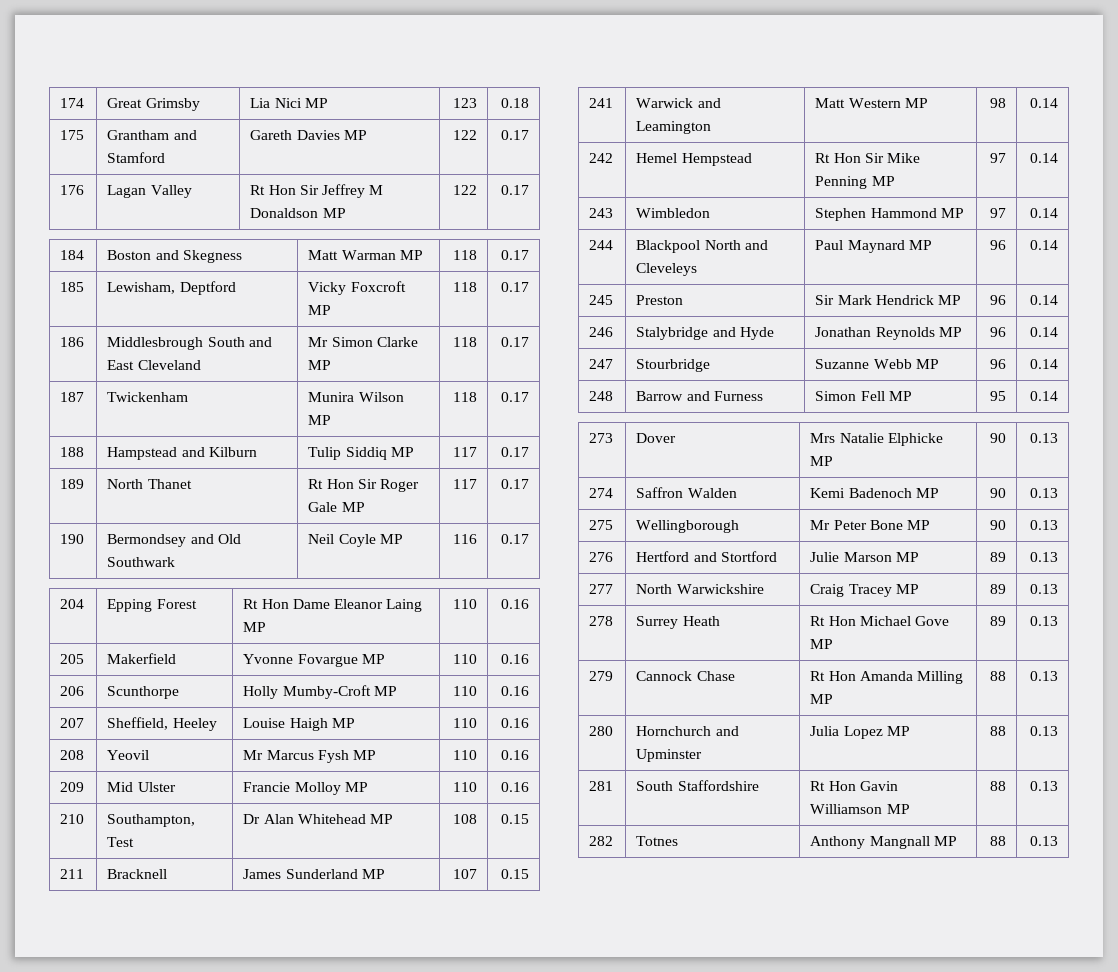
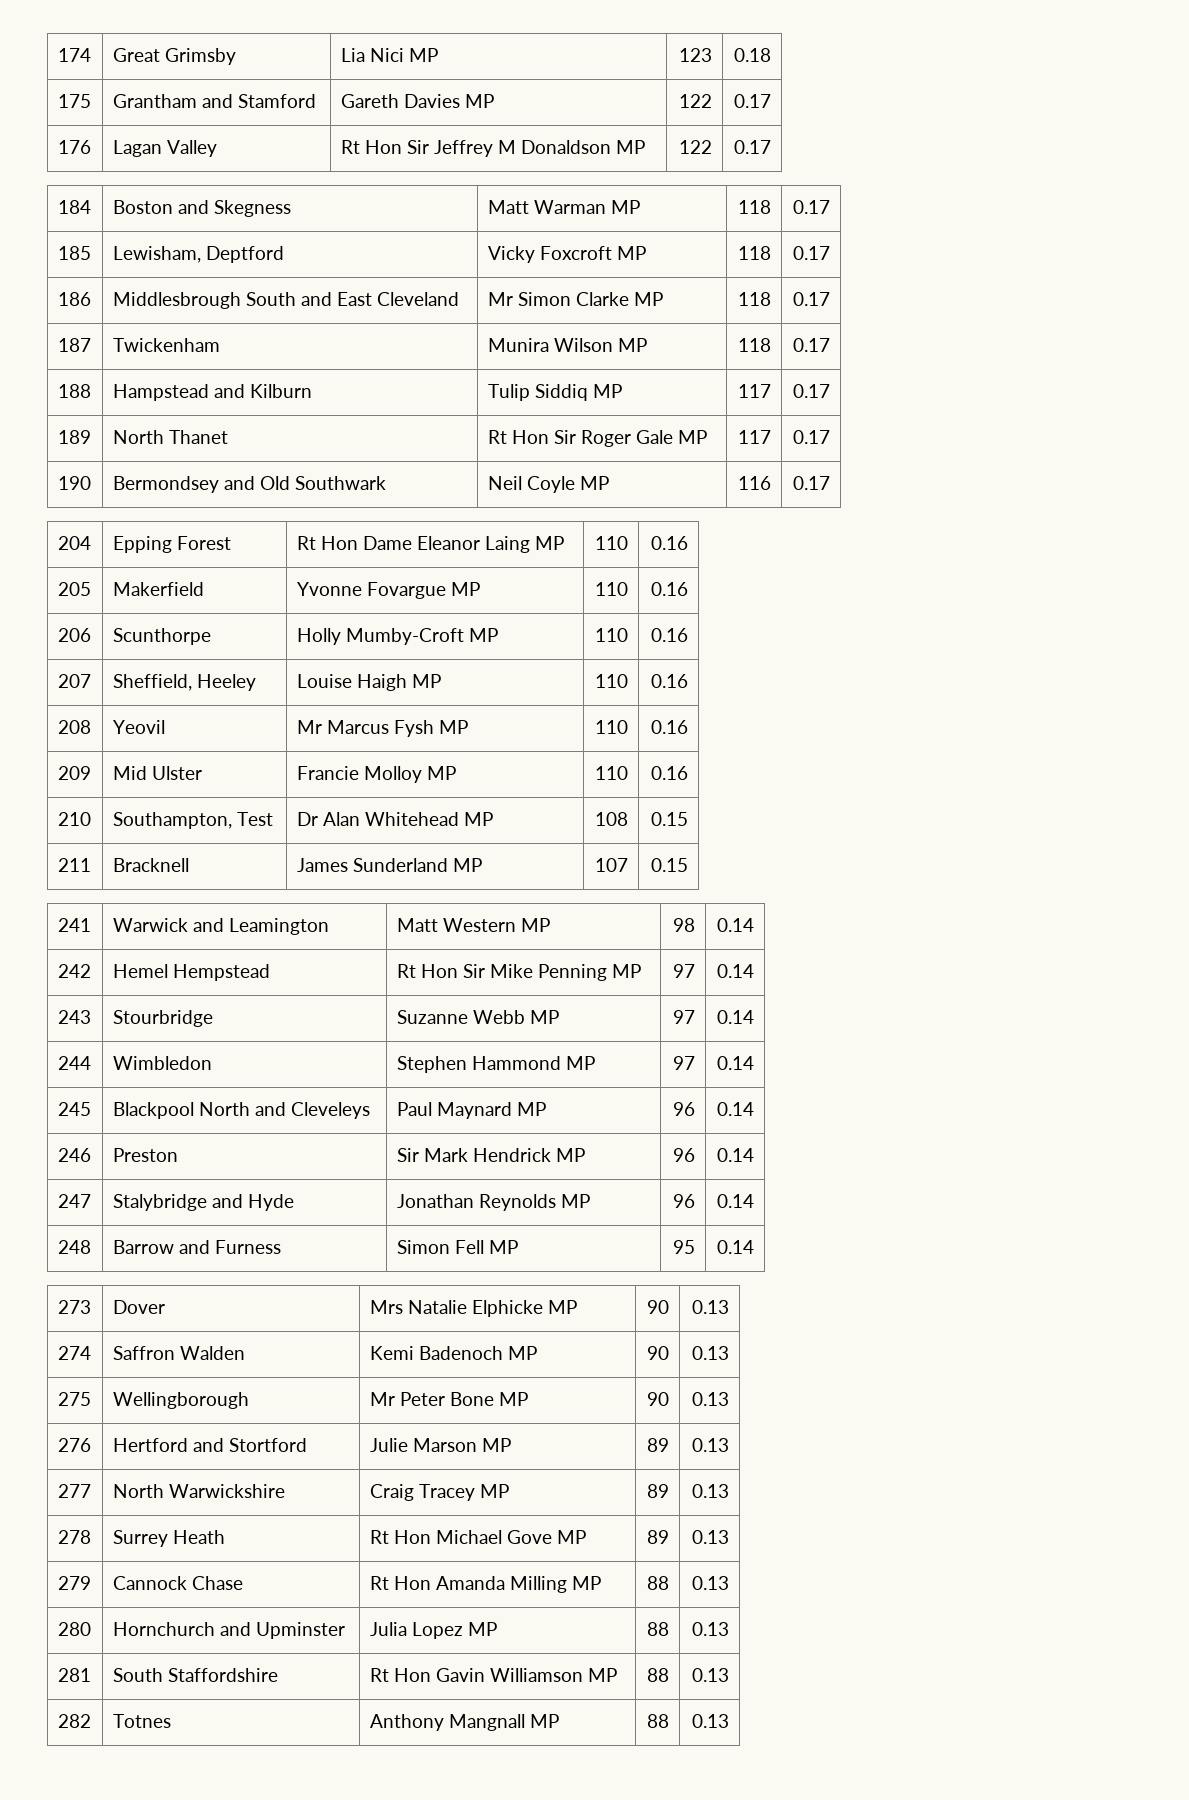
- 243 | Wimbledon | Stephen Hammond MP | 97 | 0.14
+ 243 | Stourbridge | Suzanne Webb MP | 97 | 0.14
+ 244 | Wimbledon | Stephen Hammond MP | 97 | 0.14
- 244 | Blackpool North and Cleveleys | Paul Maynard MP | 96 | 0.14
+ 245 | Blackpool North and Cleveleys | Paul Maynard MP | 96 | 0.14
- 245 | Preston | Sir Mark Hendrick MP | 96 | 0.14
+ 246 | Preston | Sir Mark Hendrick MP | 96 | 0.14
- 246 | Stalybridge and Hyde | Jonathan Reynolds MP | 96 | 0.14
+ 247 | Stalybridge and Hyde | Jonathan Reynolds MP | 96 | 0.14
- 247 | Stourbridge | Suzanne Webb MP | 96 | 0.14

